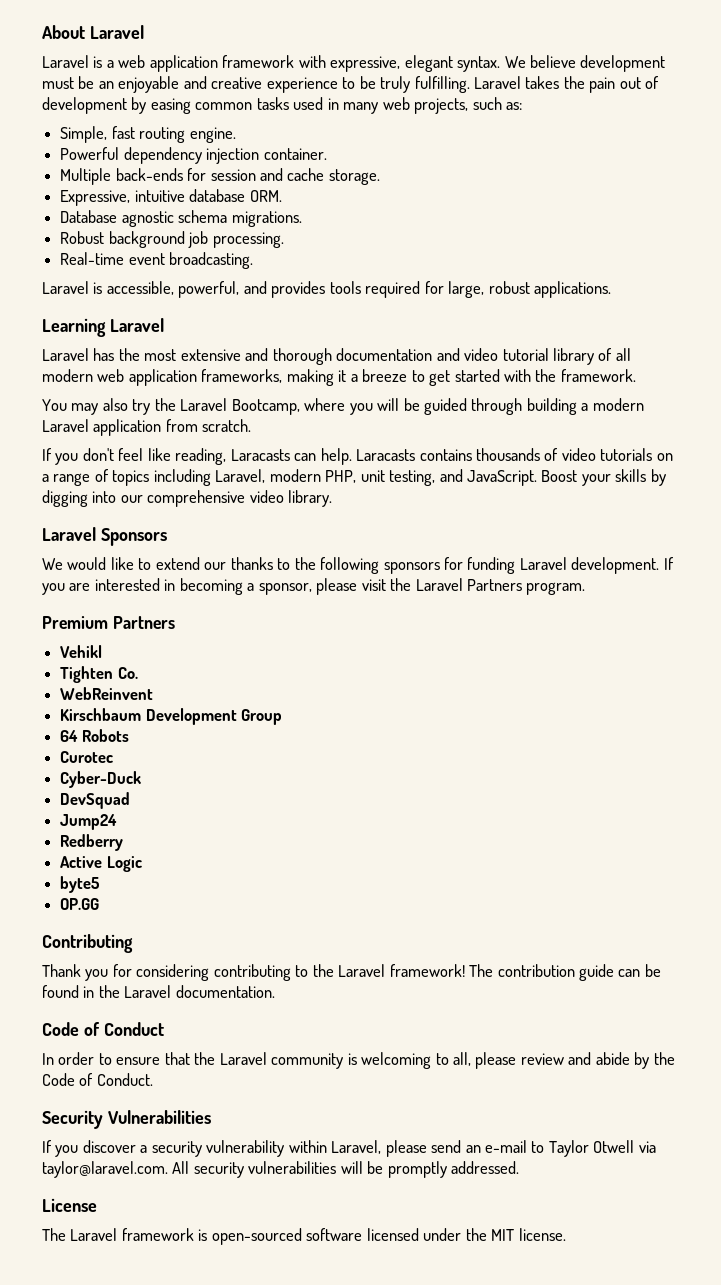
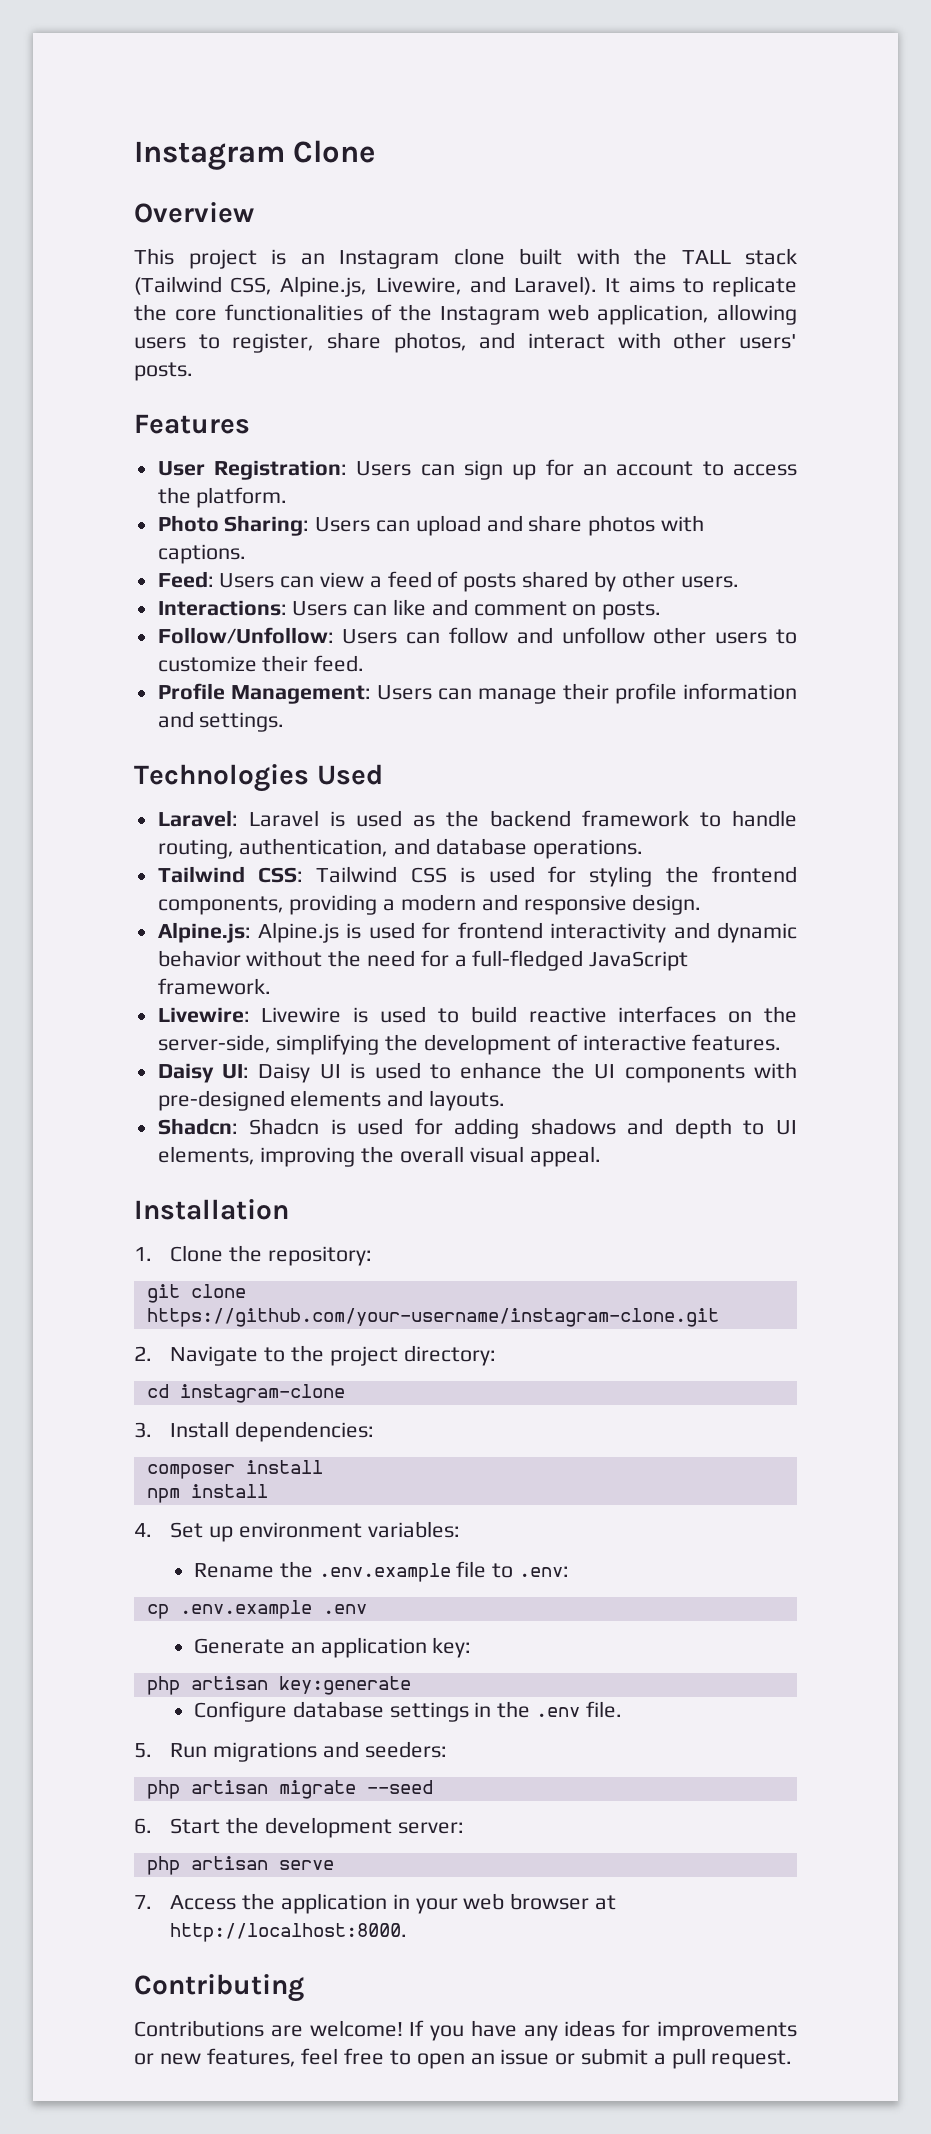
- About Laravel
- Laravel is a web application framework with expressive, elegant syntax. We believe development must be an enjoyable and creative experience to be truly fulfilling. Laravel takes the pain out of development by easing common tasks used in many web projects, such as:
- Simple, fast routing engine.
- Powerful dependency injection container.
- Multiple back-ends for session and cache storage.
- Expressive, intuitive database ORM.
- Database agnostic schema migrations.
- Robust background job processing.
- Real-time event broadcasting.
- Laravel is accessible, powerful, and provides tools required for large, robust applications.
- Learning Laravel
- Laravel has the most extensive and thorough documentation and video tutorial library of all modern web application frameworks, making it a breeze to get started with the framework.
- You may also try the Laravel Bootcamp, where you will be guided through building a modern Laravel application from scratch.
- If you don't feel like reading, Laracasts can help. Laracasts contains thousands of video tutorials on a range of topics including Laravel, modern PHP, unit testing, and JavaScript. Boost your skills by digging into our comprehensive video library.
- Laravel Sponsors
- We would like to extend our thanks to the following sponsors for funding Laravel development. If you are interested in becoming a sponsor, please visit the Laravel Partners program.
- Premium Partners
- Vehikl
- Tighten Co.
- WebReinvent
- Kirschbaum Development Group
- 64 Robots
- Curotec
- Cyber-Duck
- DevSquad
- Jump24
- Redberry
- Active Logic
- byte5
- OP.GG
+ Instagram Clone
+ Overview
+ This project is an Instagram clone built with the TALL stack (Tailwind CSS, Alpine.js, Livewire, and Laravel). It aims to replicate the core functionalities of the Instagram web application, allowing users to register, share photos, and interact with other users' posts.
+ Features
+ User Registration: Users can sign up for an account to access the platform.
+ Photo Sharing: Users can upload and share photos with captions.
+ Feed: Users can view a feed of posts shared by other users.
+ Interactions: Users can like and comment on posts.
+ Follow/Unfollow: Users can follow and unfollow other users to customize their feed.
+ Profile Management: Users can manage their profile information and settings.
+ Technologies Used
+ Laravel: Laravel is used as the backend framework to handle routing, authentication, and database operations.
+ Tailwind CSS: Tailwind CSS is used for styling the frontend components, providing a modern and responsive design.
+ Alpine.js: Alpine.js is used for frontend interactivity and dynamic behavior without the need for a full-fledged JavaScript framework.
+ Livewire: Livewire is used to build reactive interfaces on the server-side, simplifying the development of interactive features.
+ Daisy UI: Daisy UI is used to enhance the UI components with pre-designed elements and layouts.
+ Shadcn: Shadcn is used for adding shadows and depth to UI elements, improving the overall visual appeal.
+ Installation
+ 1. Clone the repository:
+ git clone https://github.com/your-username/instagram-clone.git
+ 2. Navigate to the project directory:
+ cd instagram-clone
+ 3. Install dependencies:
+ composer install
+ npm install
+ 4. Set up environment variables:
+ Rename the .env.example file to .env:
+ cp .env.example .env
+ Generate an application key:
+ php artisan key:generate
+ Configure database settings in the .env file.
+ 5. Run migrations and seeders:
+ php artisan migrate --seed
+ 6. Start the development server:
+ php artisan serve
+ 7. Access the application in your web browser at http://localhost:8000.
  Contributing
- Thank you for considering contributing to the Laravel framework! The contribution guide can be found in the Laravel documentation.
- Code of Conduct
- In order to ensure that the Laravel community is welcoming to all, please review and abide by the Code of Conduct.
- Security Vulnerabilities
- If you discover a security vulnerability within Laravel, please send an e-mail to Taylor Otwell via taylor@laravel.com. All security vulnerabilities will be promptly addressed.
- License
- The Laravel framework is open-sourced software licensed under the MIT license.
+ Contributions are welcome! If you have any ideas for improvements or new features, feel free to open an issue or submit a pull request.

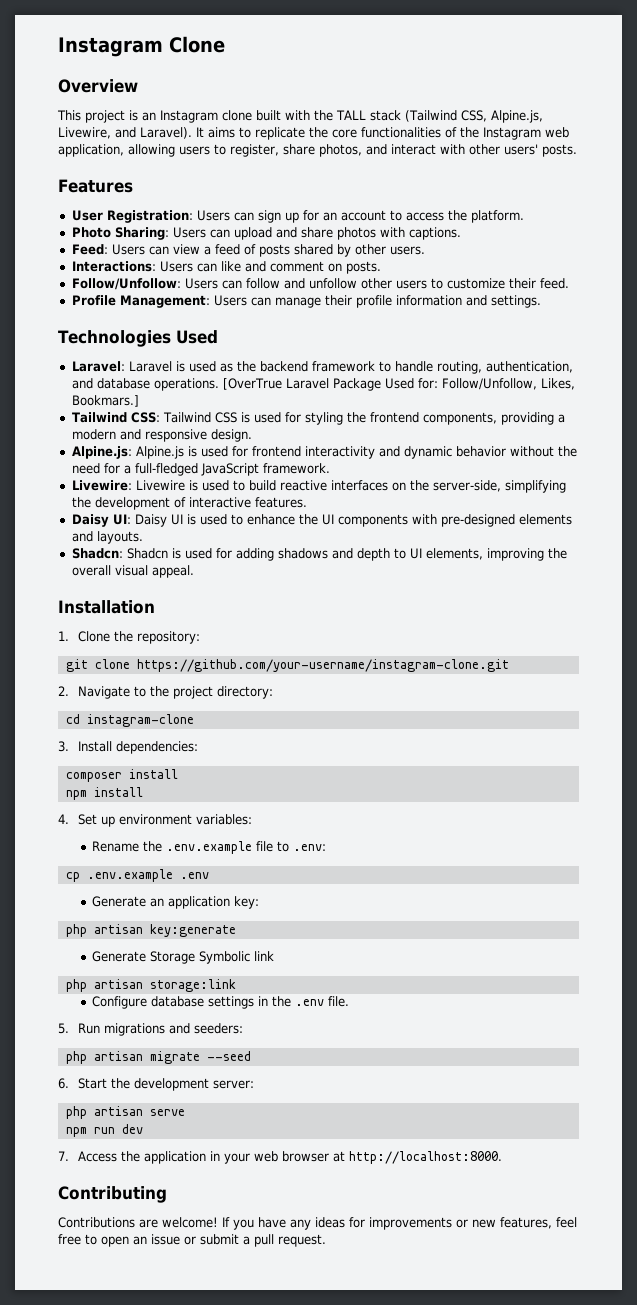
+ [OverTrue Laravel Package Used for: Follow/Unfollow, Likes, Bookmars.]
+ Generate Storage Symbolic link
+ php artisan storage:link
+ npm run dev

